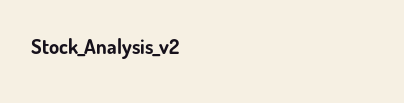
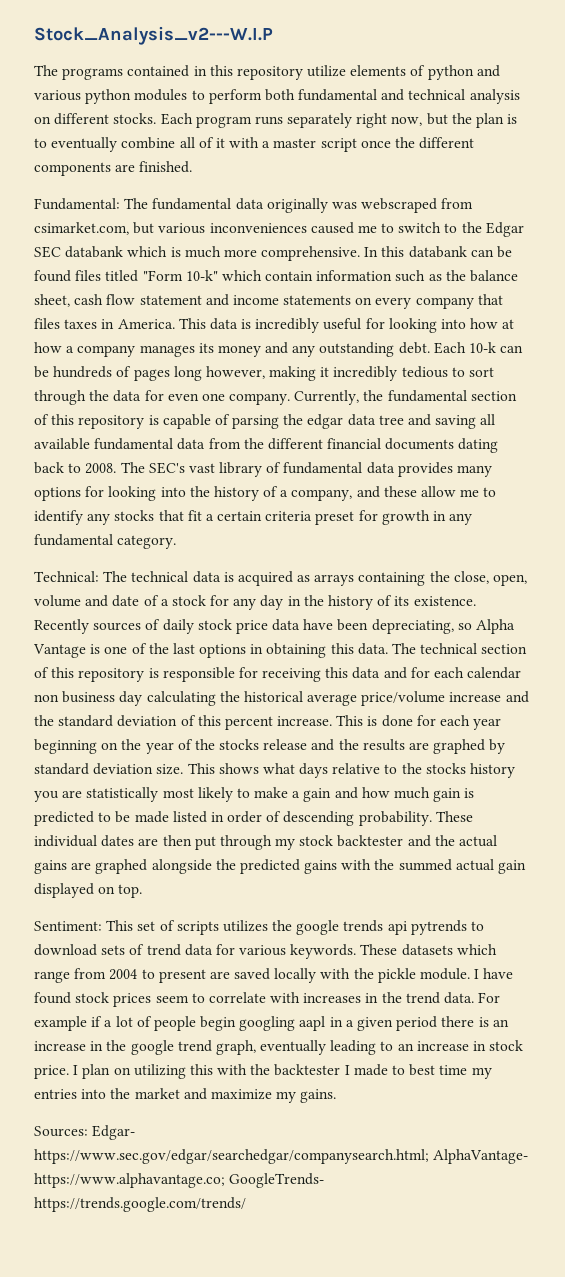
- Stock_Analysis_v2
+ Stock_Analysis_v2---W.I.P
+ The programs contained in this repository utilize elements of python and various python modules to perform both fundamental and technical analysis on different stocks. Each program runs separately right now, but the plan is to eventually combine all of it with a master script once the different components are finished.
+ Fundamental: The fundamental data originally was webscraped from csimarket.com, but various inconveniences caused me to switch to the Edgar SEC databank which is much more comprehensive. In this databank can be found files titled "Form 10-k" which contain information such as the balance sheet, cash flow statement and income statements on every company that files taxes in America. This data is incredibly useful for looking into how at how a company manages its money and any outstanding debt. Each 10-k can be hundreds of pages long however, making it incredibly tedious to sort through the data for even one company. Currently, the fundamental section of this repository is capable of parsing the edgar data tree and saving all available fundamental data from the different financial documents dating back to 2008. The SEC's vast library of fundamental data provides many options for looking into the history of a company, and these allow me to identify any stocks that fit a certain criteria preset for growth in any fundamental category.
+ Technical: The technical data is acquired as arrays containing the close, open, volume and date of a stock for any day in the history of its existence. Recently sources of daily stock price data have been depreciating, so Alpha Vantage is one of the last options in obtaining this data. The technical section of this repository is responsible for receiving this data and for each calendar non business day calculating the historical average price/volume increase and the standard deviation of this percent increase. This is done for each year beginning on the year of the stocks release and the results are graphed by standard deviation size. This shows what days relative to the stocks history you are statistically most likely to make a gain and how much gain is predicted to be made listed in order of descending probability. These individual dates are then put through my stock backtester and the actual gains are graphed alongside the predicted gains with the summed actual gain displayed on top.
+ Sentiment: This set of scripts utilizes the google trends api pytrends to download sets of trend data for various keywords. These datasets which range from 2004 to present are saved locally with the pickle module. I have found stock prices seem to correlate with increases in the trend data. For example if a lot of people begin googling aapl in a given period there is an increase in the google trend graph, eventually leading to an increase in stock price. I plan on utilizing this with the backtester I made to best time my entries into the market and maximize my gains.
+ Sources: Edgar- https://www.sec.gov/edgar/searchedgar/companysearch.html; AlphaVantage- https://www.alphavantage.co; GoogleTrends- https://trends.google.com/trends/

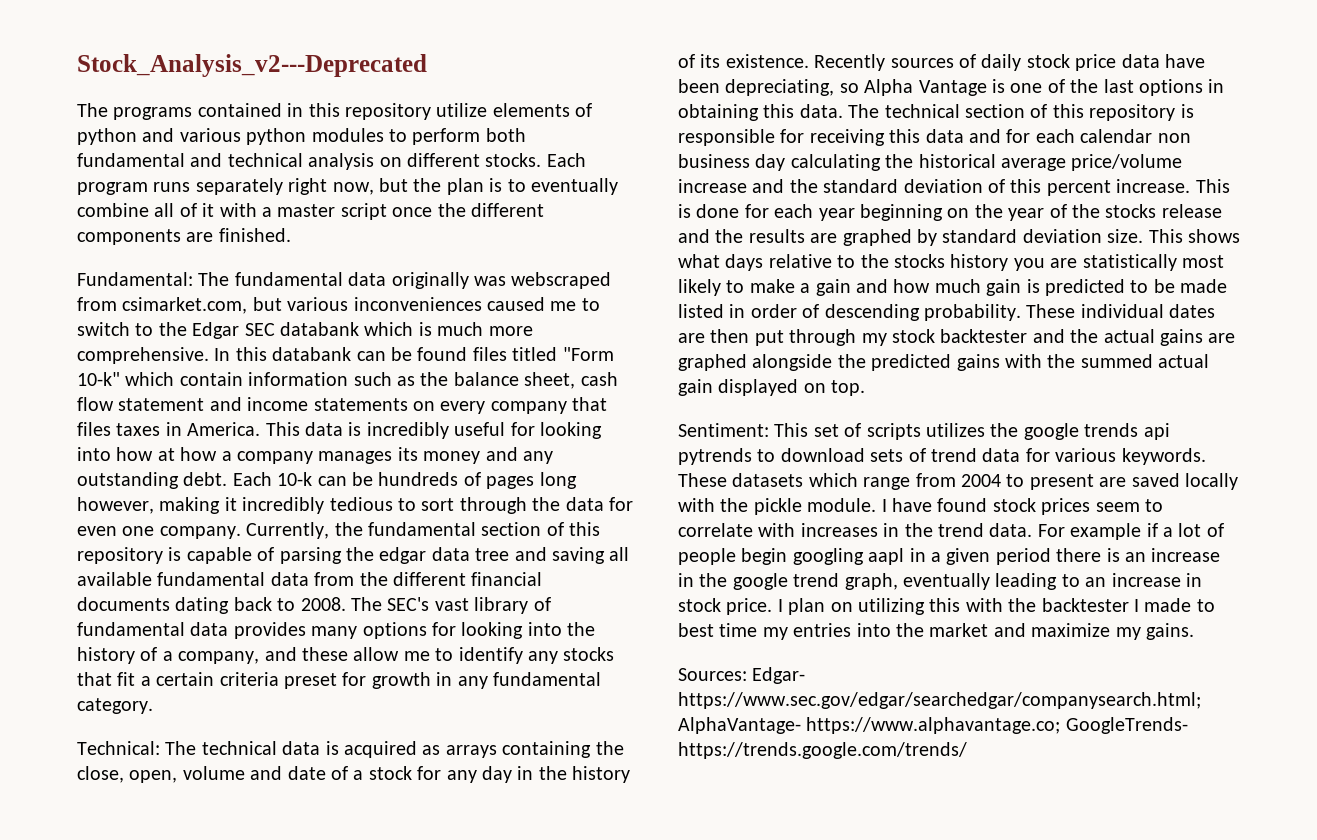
- Stock_Analysis_v2---W.I.P
+ Stock_Analysis_v2---Deprecated

